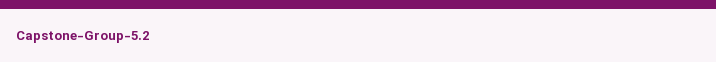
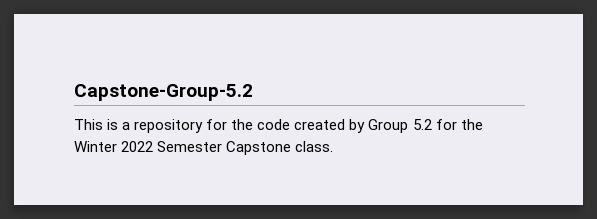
+ This is a repository for the code created by Group 5.2 for the Winter 2022 Semester Capstone class.

